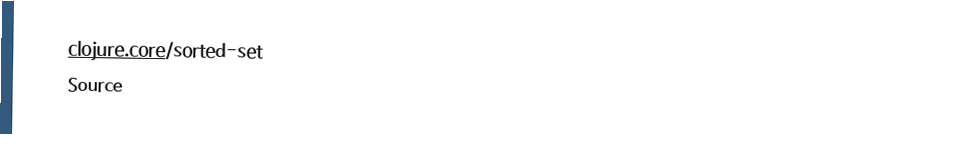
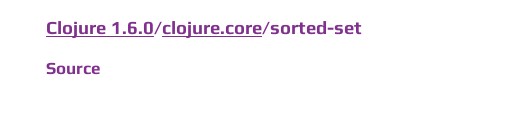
- clojure.core/sorted-set
+ Clojure 1.6.0/clojure.core/sorted-set

